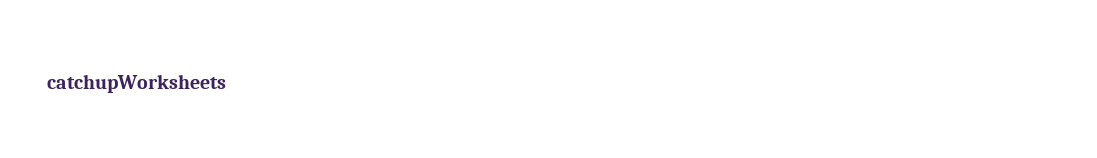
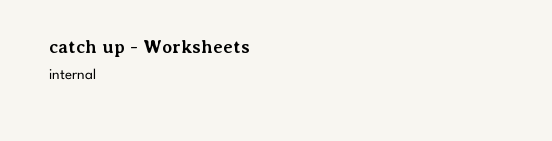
- catchupWorksheets
+ catch up - Worksheets
+ internal

